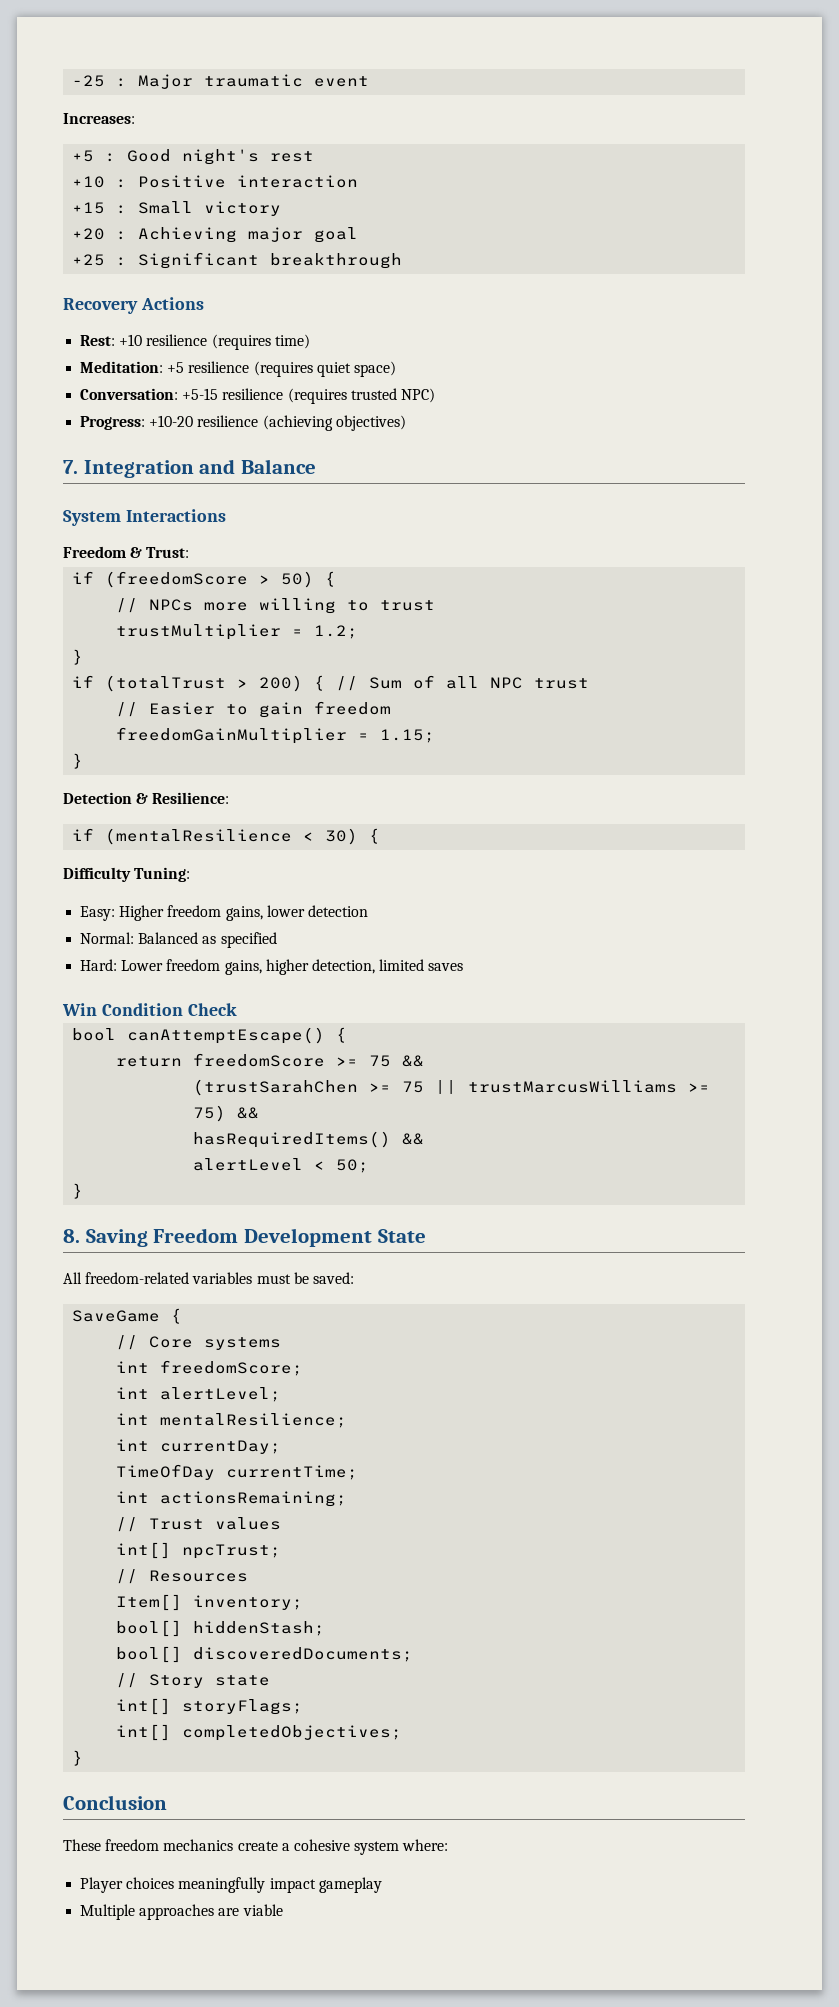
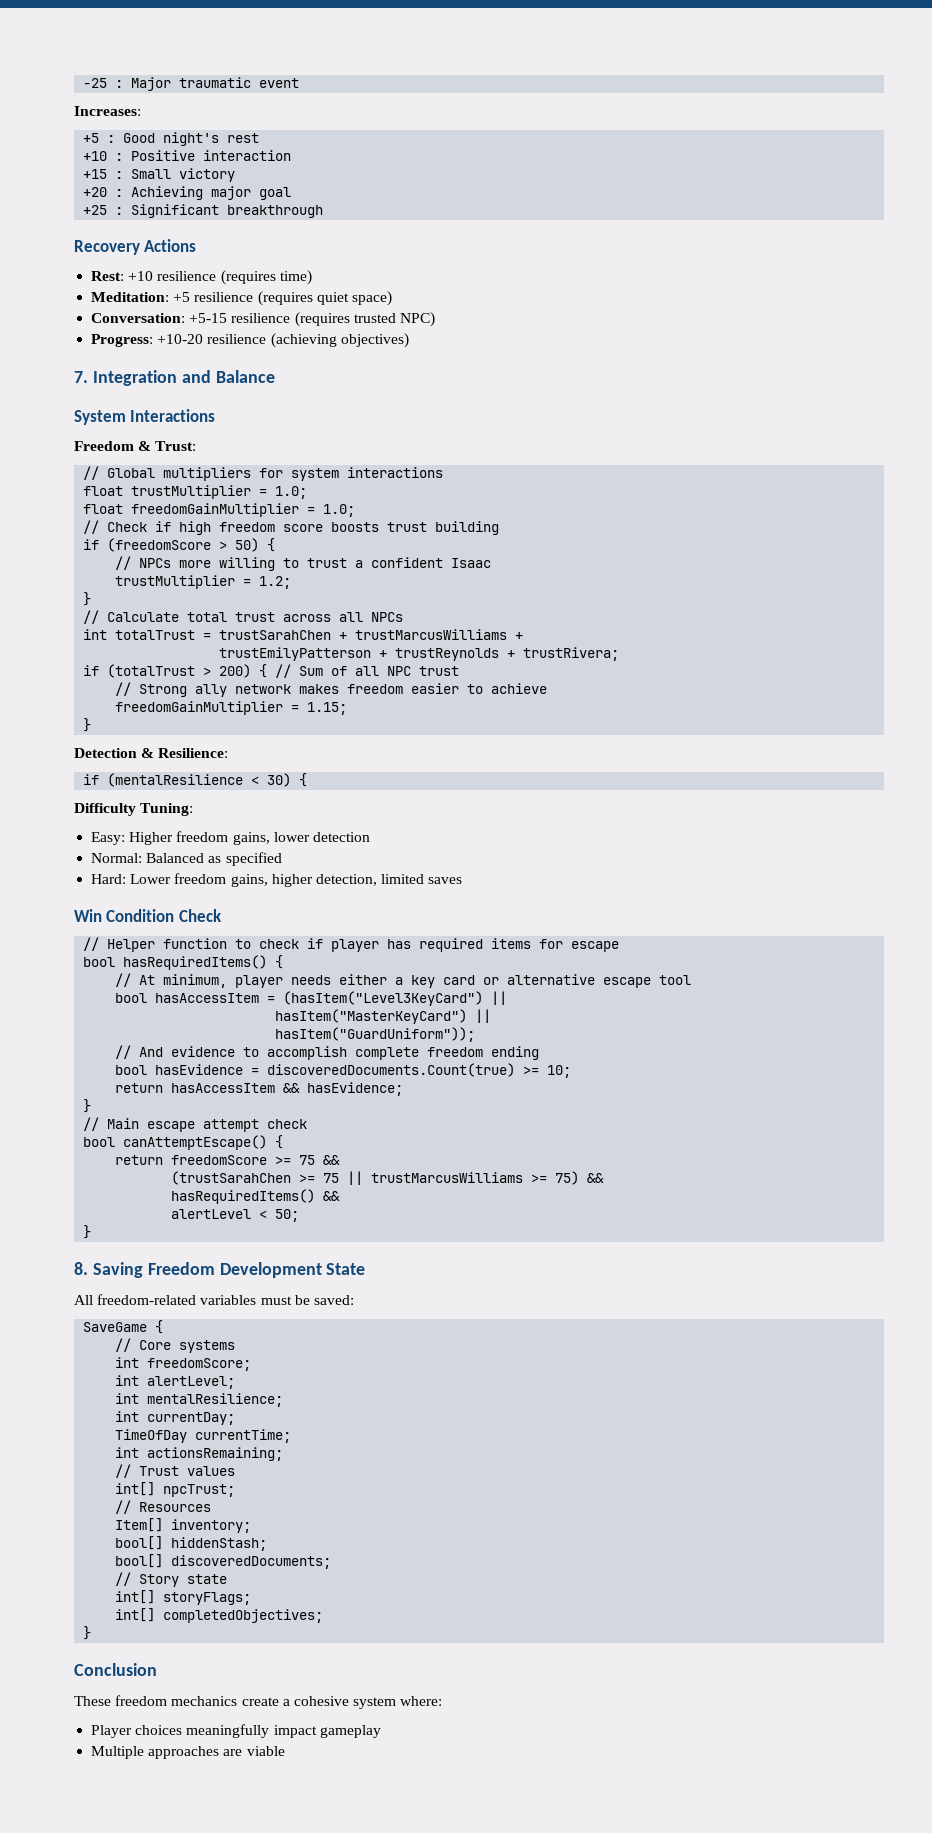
+ // Global multipliers for system interactions
+ float trustMultiplier = 1.0;
+ float freedomGainMultiplier = 1.0;
+ // Check if high freedom score boosts trust building
- // NPCs more willing to trust
+ // NPCs more willing to trust a confident Isaac
+ // Calculate total trust across all NPCs
+ int totalTrust = trustSarahChen + trustMarcusWilliams +
+ trustEmilyPatterson + trustReynolds + trustRivera;
- // Easier to gain freedom
+ // Strong ally network makes freedom easier to achieve
+ // Helper function to check if player has required items for escape
+ bool hasRequiredItems() {
+ // At minimum, player needs either a key card or alternative escape tool
+ bool hasAccessItem = (hasItem("Level3KeyCard") ||
+ hasItem("MasterKeyCard") ||
+ hasItem("GuardUniform"));
+ // And evidence to accomplish complete freedom ending
+ bool hasEvidence = discoveredDocuments.Count(true) >= 10;
+ return hasAccessItem && hasEvidence;
+ }
+ // Main escape attempt check

